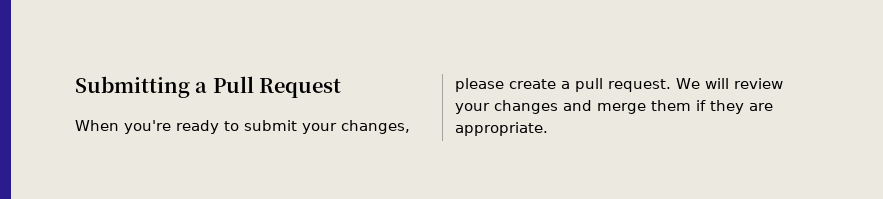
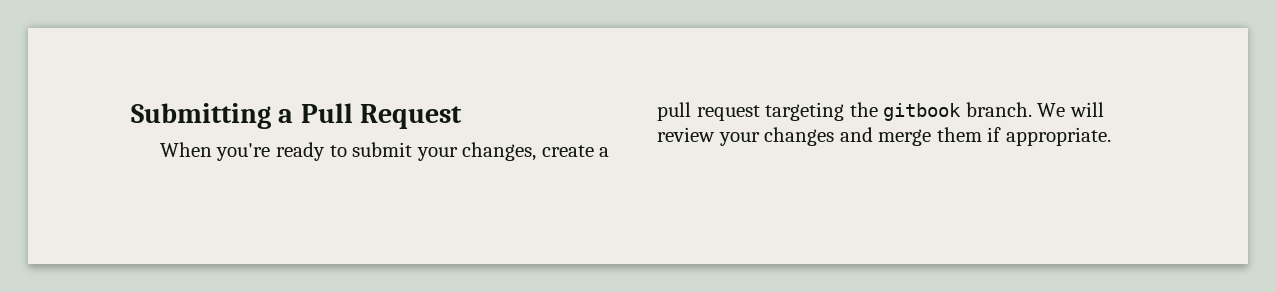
- When you're ready to submit your changes, please create a pull request.
+ When you're ready to submit your changes, create a pull request targeting the gitbook branch.
- We will review your changes and merge them if they are appropriate.
+ We will review your changes and merge them if appropriate.

